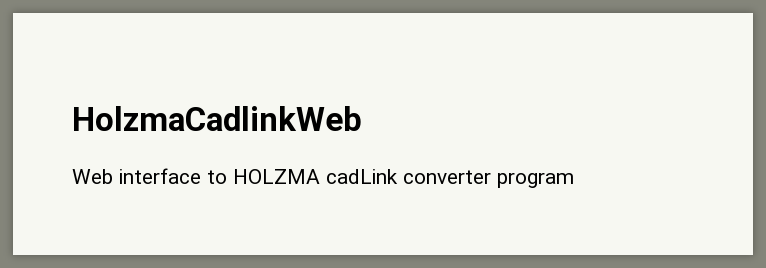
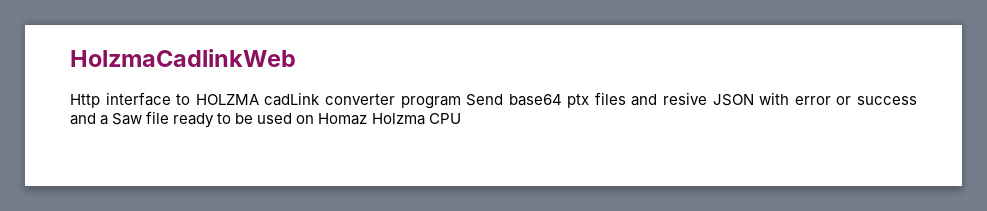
- Web interface to HOLZMA cadLink converter program
+ Http interface to HOLZMA cadLink converter program Send base64 ptx files and resive JSON with error or success and a Saw file ready to be used on Homaz Holzma CPU

